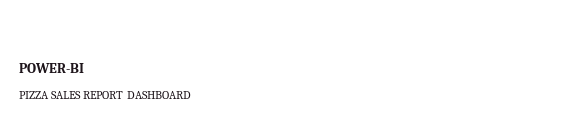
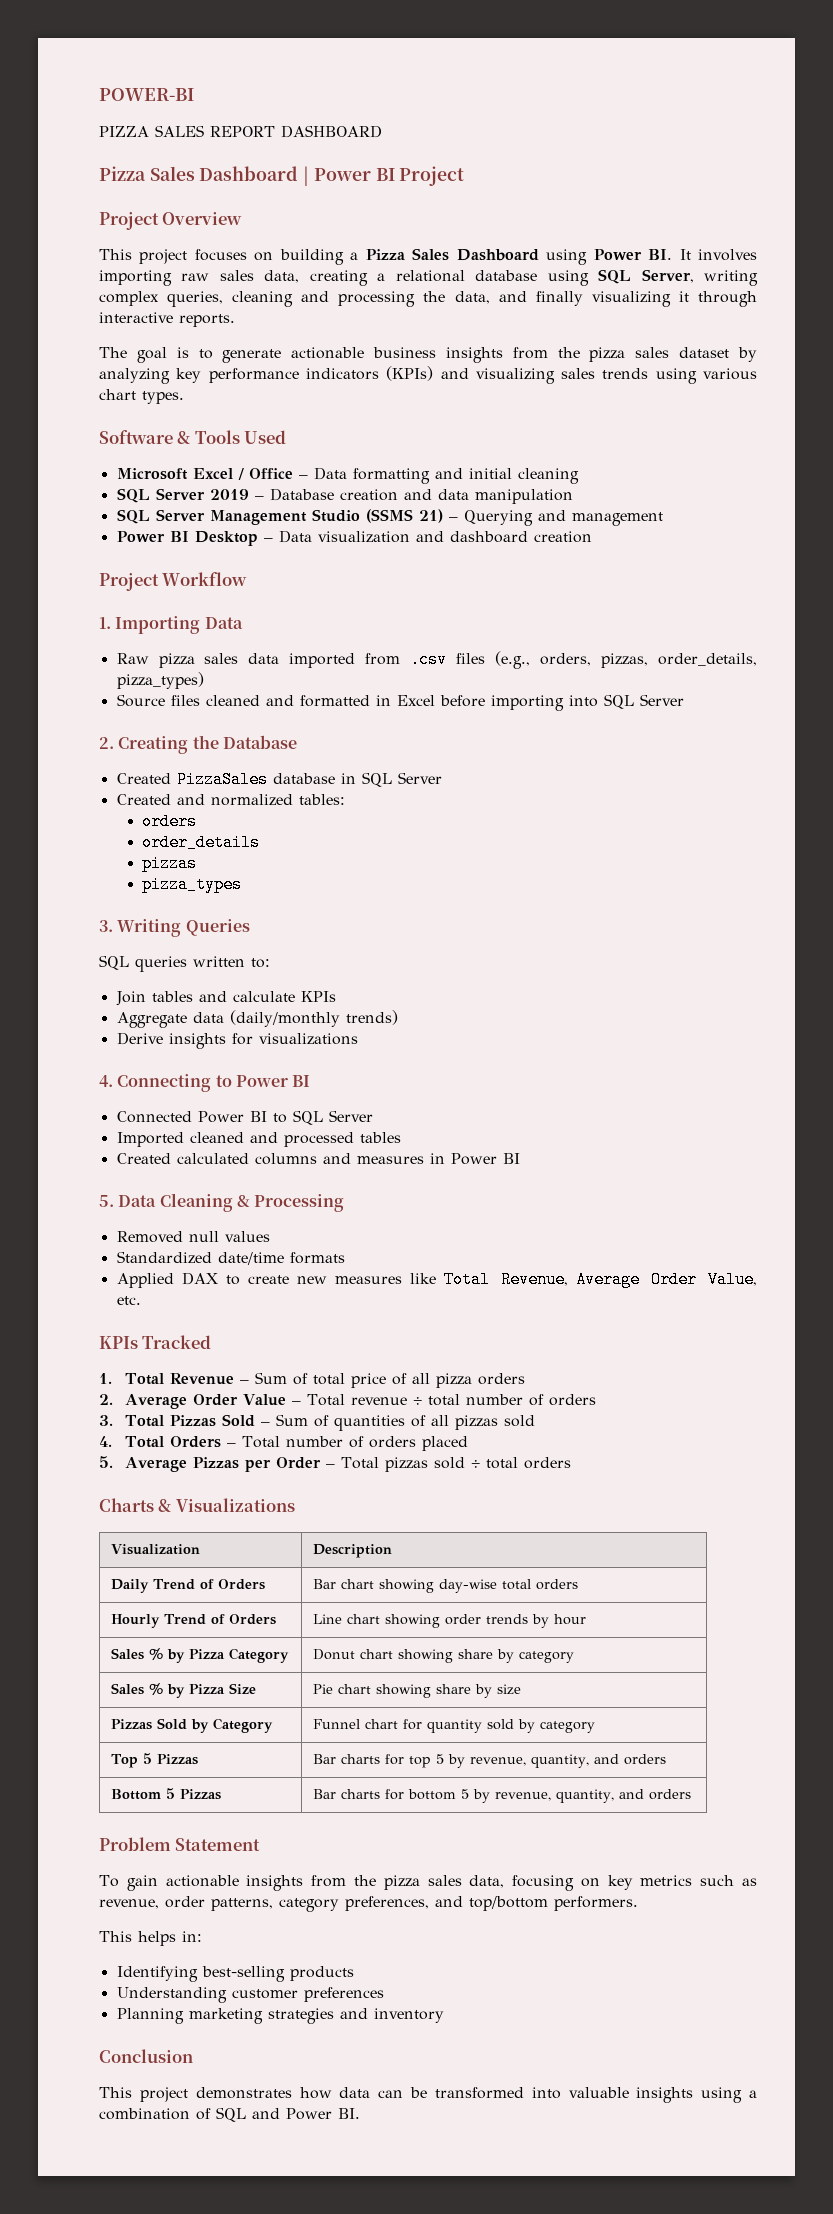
+ Pizza Sales Dashboard | Power BI Project
+ Project Overview
+ This project focuses on building a Pizza Sales Dashboard using Power BI. It involves importing raw sales data, creating a relational database using SQL Server, writing complex queries, cleaning and processing the data, and finally visualizing it through interactive reports.
+ The goal is to generate actionable business insights from the pizza sales dataset by analyzing key performance indicators (KPIs) and visualizing sales trends using various chart types.
+ Software & Tools Used
+ Microsoft Excel / Office – Data formatting and initial cleaning
+ SQL Server 2019 – Database creation and data manipulation
+ SQL Server Management Studio (SSMS 21) – Querying and management
+ Power BI Desktop – Data visualization and dashboard creation
+ Project Workflow
+ 1. Importing Data
+ Raw pizza sales data imported from .csv files (e.g., orders, pizzas, order_details, pizza_types)
+ Source files cleaned and formatted in Excel before importing into SQL Server
+ 2. Creating the Database
+ Created PizzaSales database in SQL Server
+ Created and normalized tables:
+ orders
+ order_details
+ pizzas
+ pizza_types
+ 3. Writing Queries
+ SQL queries written to:
+ Join tables and calculate KPIs
+ Aggregate data (daily/monthly trends)
+ Derive insights for visualizations
+ 4. Connecting to Power BI
+ Connected Power BI to SQL Server
+ Imported cleaned and processed tables
+ Created calculated columns and measures in Power BI
+ 5. Data Cleaning & Processing
+ Removed null values
+ Standardized date/time formats
+ Applied DAX to create new measures like Total Revenue, Average Order Value, etc.
+ KPIs Tracked
+ 1. Total Revenue – Sum of total price of all pizza orders
+ 2. Average Order Value – Total revenue ÷ total number of orders
+ 3. Total Pizzas Sold – Sum of quantities of all pizzas sold
+ 4. Total Orders – Total number of orders placed
+ 5. Average Pizzas per Order – Total pizzas sold ÷ total orders
+ Charts & Visualizations
+ Visualization | Description
+ Daily Trend of Orders | Bar chart showing day-wise total orders
+ Hourly Trend of Orders | Line chart showing order trends by hour
+ Sales % by Pizza Category | Donut chart showing share by category
+ Sales % by Pizza Size | Pie chart showing share by size
+ Pizzas Sold by Category | Funnel chart for quantity sold by category
+ Top 5 Pizzas | Bar charts for top 5 by revenue, quantity, and orders
+ Bottom 5 Pizzas | Bar charts for bottom 5 by revenue, quantity, and orders
+ Problem Statement
+ To gain actionable insights from the pizza sales data, focusing on key metrics such as revenue, order patterns, category preferences, and top/bottom performers.
+ This helps in:
+ Identifying best-selling products
+ Understanding customer preferences
+ Planning marketing strategies and inventory
+ Conclusion
+ This project demonstrates how data can be transformed into valuable insights using a combination of SQL and Power BI.

